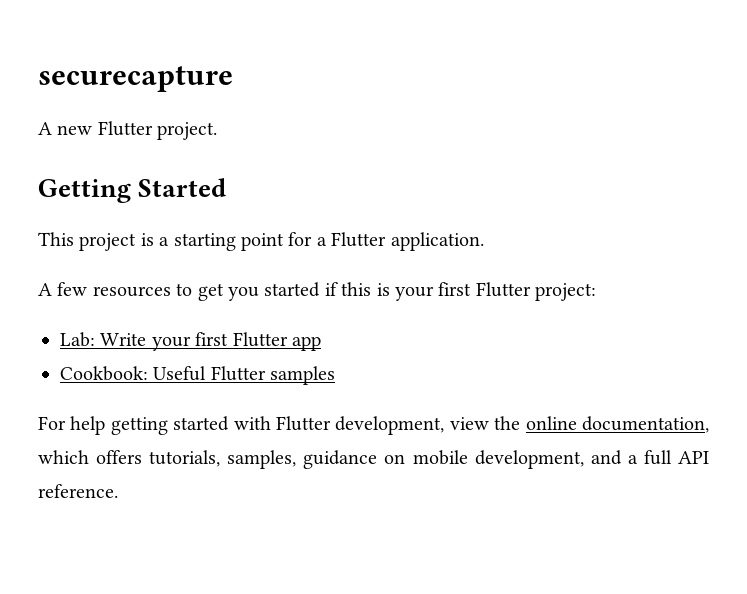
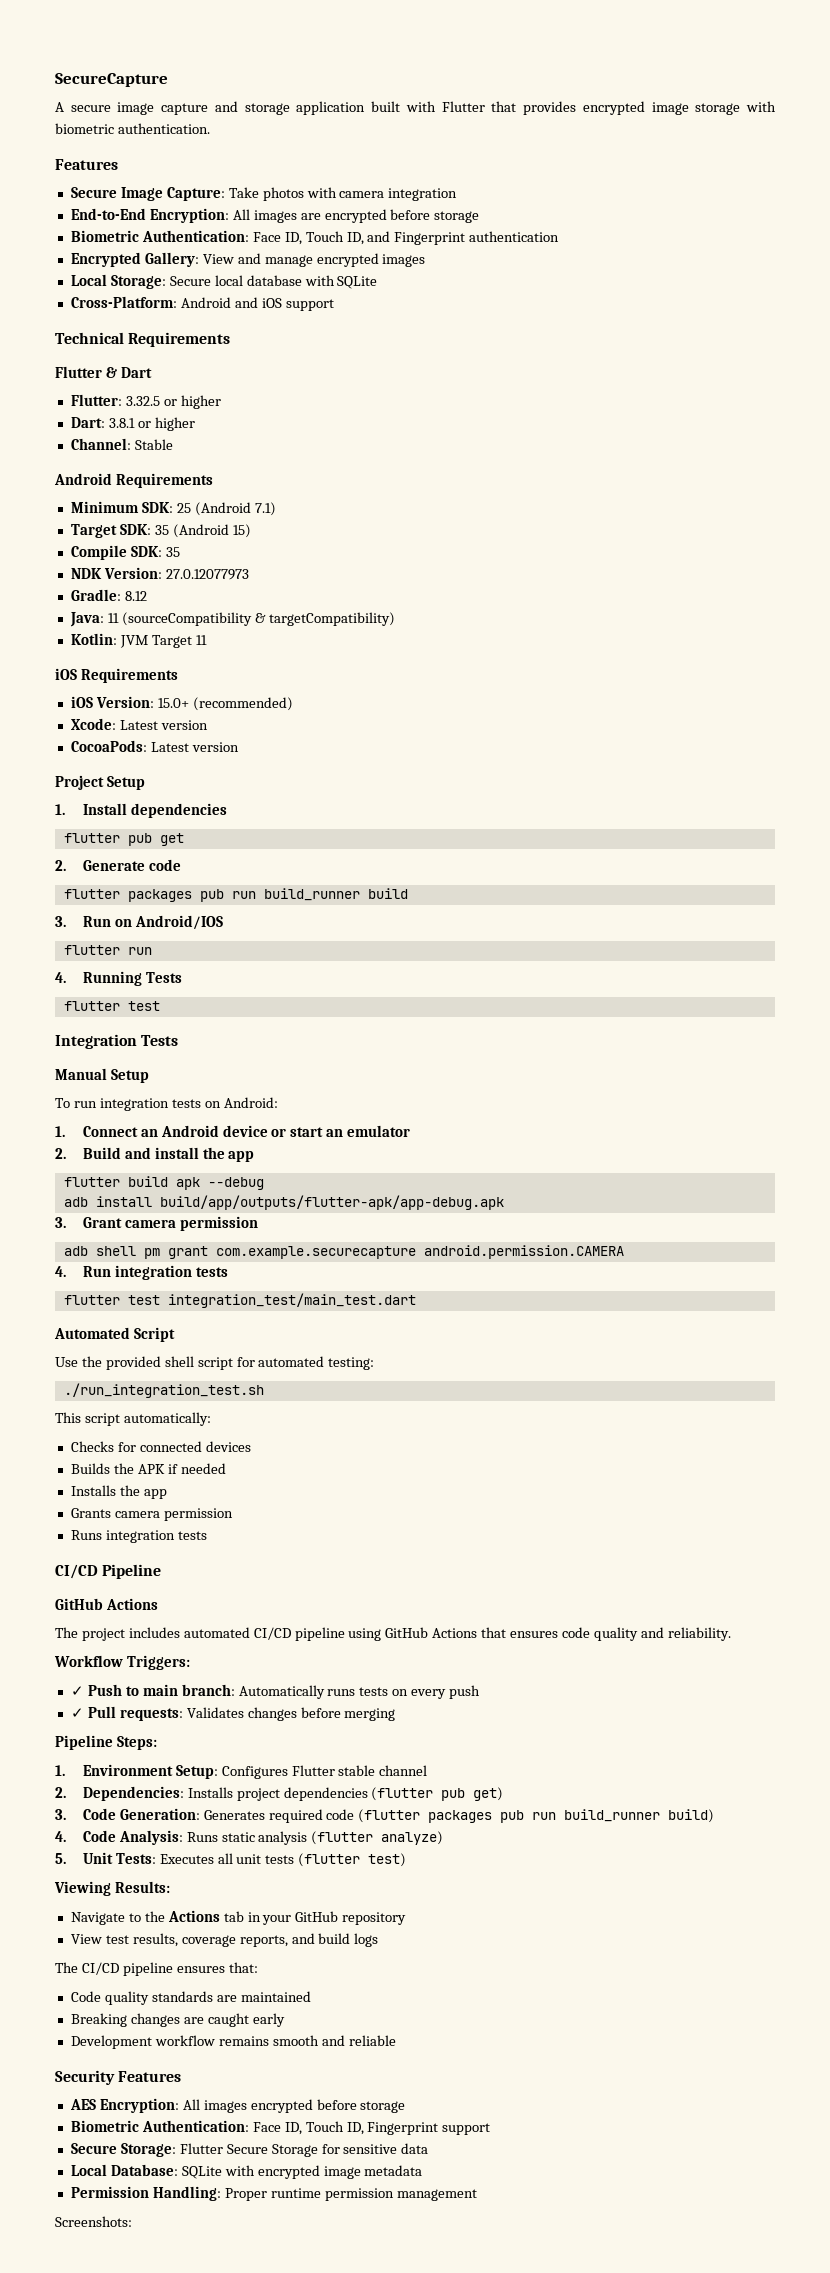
- securecapture
- A new Flutter project.
- Getting Started
- This project is a starting point for a Flutter application.
- A few resources to get you started if this is your first Flutter project:
- Lab: Write your first Flutter app
- Cookbook: Useful Flutter samples
- For help getting started with Flutter development, view the online documentation, which offers tutorials, samples, guidance on mobile development, and a full API reference.
+ SecureCapture
+ A secure image capture and storage application built with Flutter that provides encrypted image storage with biometric authentication.
+ Features
+ Secure Image Capture: Take photos with camera integration
+ End-to-End Encryption: All images are encrypted before storage
+ Biometric Authentication: Face ID, Touch ID, and Fingerprint authentication
+ Encrypted Gallery: View and manage encrypted images
+ Local Storage: Secure local database with SQLite
+ Cross-Platform: Android and iOS support
+ Technical Requirements
+ Flutter & Dart
+ Flutter: 3.32.5 or higher
+ Dart: 3.8.1 or higher
+ Channel: Stable
+ Android Requirements
+ Minimum SDK: 25 (Android 7.1)
+ Target SDK: 35 (Android 15)
+ Compile SDK: 35
+ NDK Version: 27.0.12077973
+ Gradle: 8.12
+ Java: 11 (sourceCompatibility & targetCompatibility)
+ Kotlin: JVM Target 11
+ iOS Requirements
+ iOS Version: 15.0+ (recommended)
+ Xcode: Latest version
+ CocoaPods: Latest version
+ Project Setup
+ 1. Install dependencies
+ flutter pub get
+ 2. Generate code
+ flutter packages pub run build_runner build
+ 3. Run on Android/IOS
+ flutter run
+ 4. Running Tests
+ flutter test
+ Integration Tests
+ Manual Setup
+ To run integration tests on Android:
+ 1. Connect an Android device or start an emulator
+ 2. Build and install the app
+ flutter build apk --debug
+ adb install build/app/outputs/flutter-apk/app-debug.apk
+ 3. Grant camera permission
+ adb shell pm grant com.example.securecapture android.permission.CAMERA
+ 4. Run integration tests
+ flutter test integration_test/main_test.dart
+ Automated Script
+ Use the provided shell script for automated testing:
+ ./run_integration_test.sh
+ This script automatically:
+ Checks for connected devices
+ Builds the APK if needed
+ Installs the app
+ Grants camera permission
+ Runs integration tests
+ CI/CD Pipeline
+ GitHub Actions
+ The project includes automated CI/CD pipeline using GitHub Actions that ensures code quality and reliability.
+ Workflow Triggers:
+ ✓ Push to main branch: Automatically runs tests on every push
+ ✓ Pull requests: Validates changes before merging
+ Pipeline Steps:
+ 1. Environment Setup: Configures Flutter stable channel
+ 2. Dependencies: Installs project dependencies (flutter pub get)
+ 3. Code Generation: Generates required code (flutter packages pub run build_runner build)
+ 4. Code Analysis: Runs static analysis (flutter analyze)
+ 5. Unit Tests: Executes all unit tests (flutter test)
+ Viewing Results:
+ Navigate to the Actions tab in your GitHub repository
+ View test results, coverage reports, and build logs
+ The CI/CD pipeline ensures that:
+ Code quality standards are maintained
+ Breaking changes are caught early
+ Development workflow remains smooth and reliable
+ Security Features
+ AES Encryption: All images encrypted before storage
+ Biometric Authentication: Face ID, Touch ID, Fingerprint support
+ Secure Storage: Flutter Secure Storage for sensitive data
+ Local Database: SQLite with encrypted image metadata
+ Permission Handling: Proper runtime permission management
+ Screenshots:

